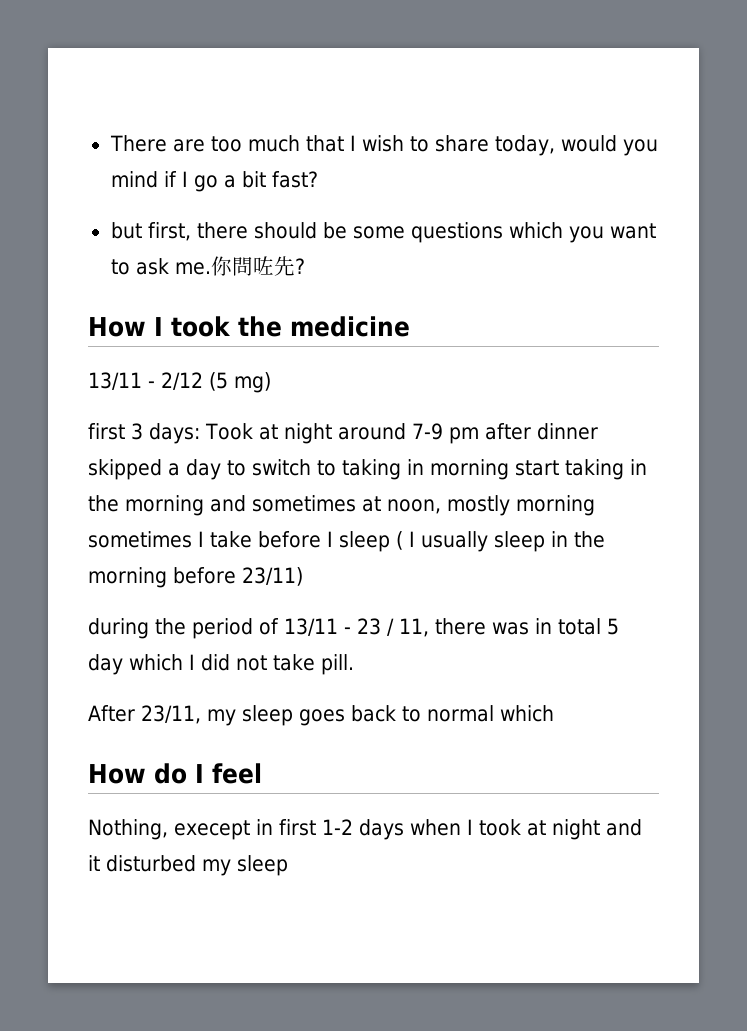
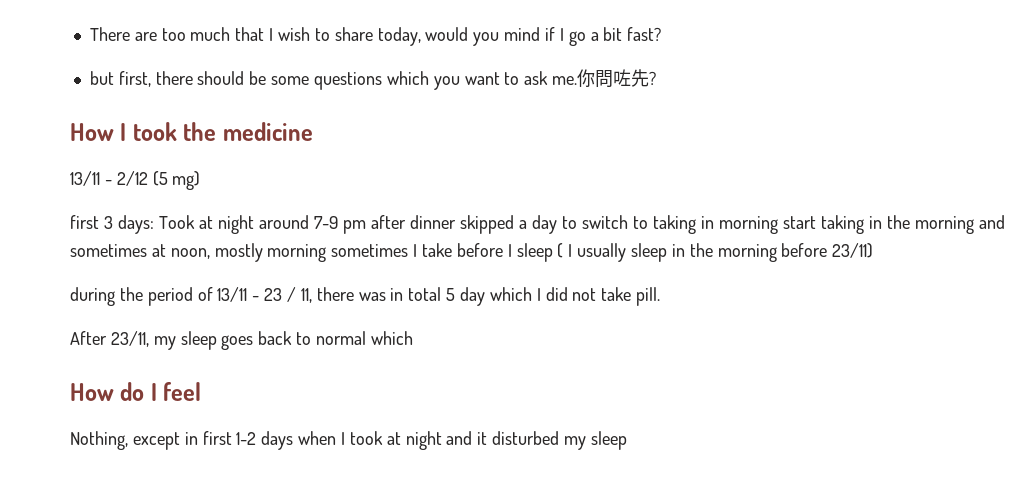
- Nothing, execept in first 1-2 days when I took at night and it disturbed my sleep
+ Nothing, except in first 1-2 days when I took at night and it disturbed my sleep

